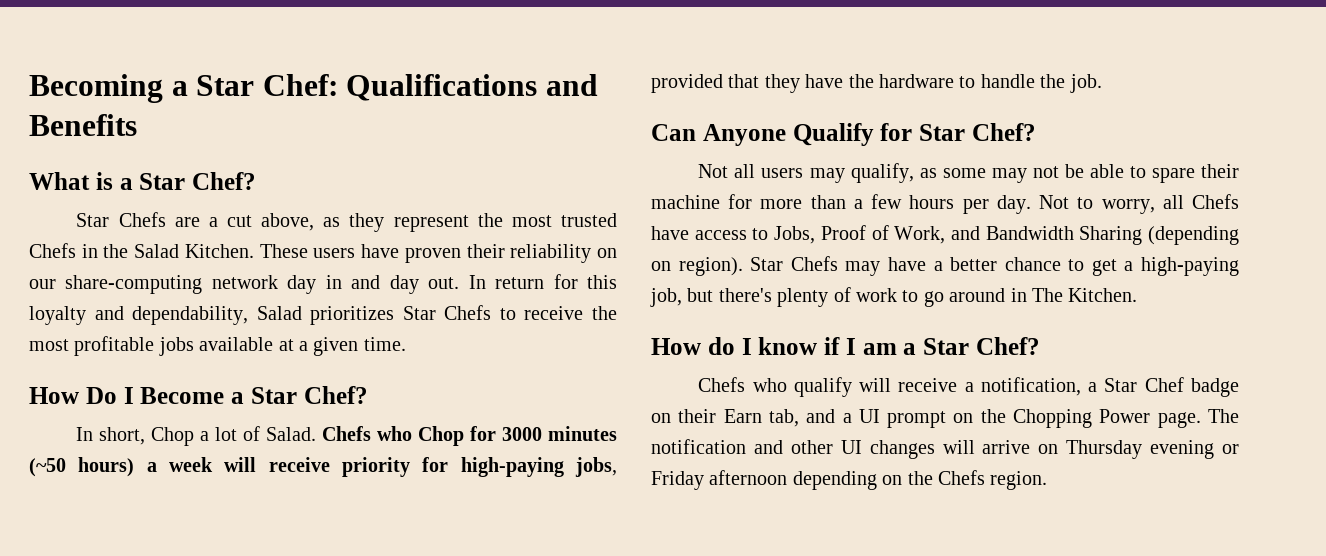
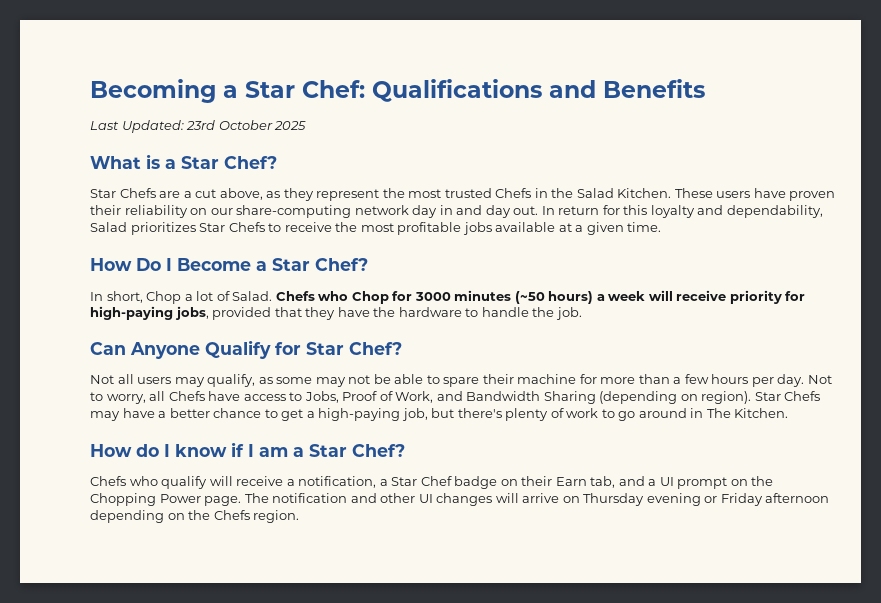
+ Last Updated: 23rd October 2025

